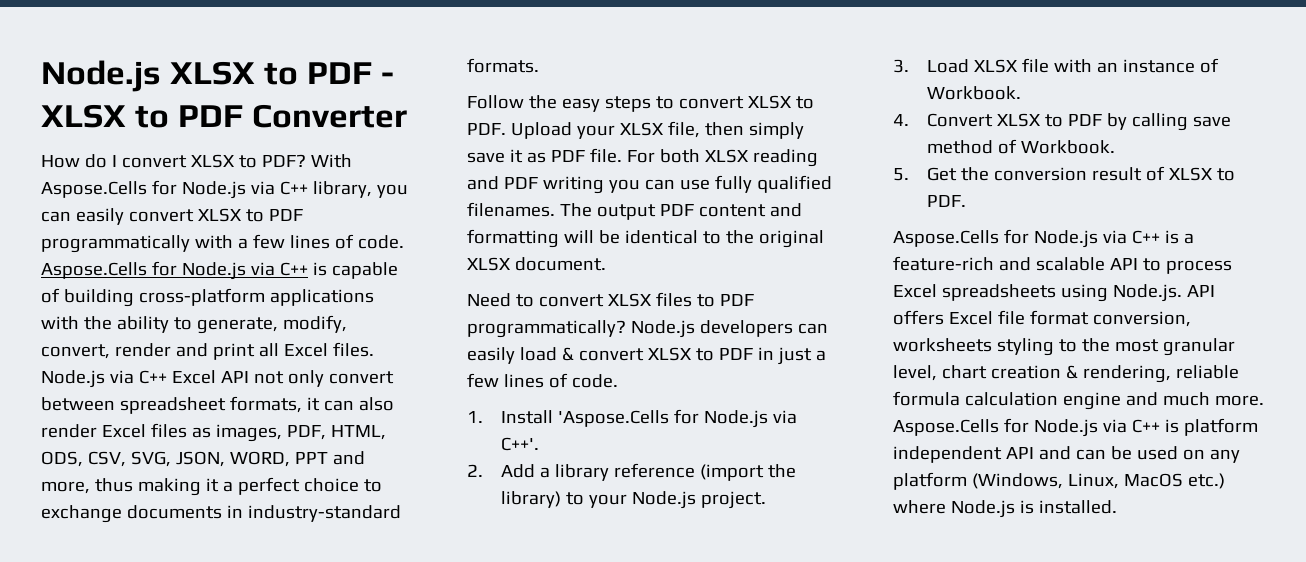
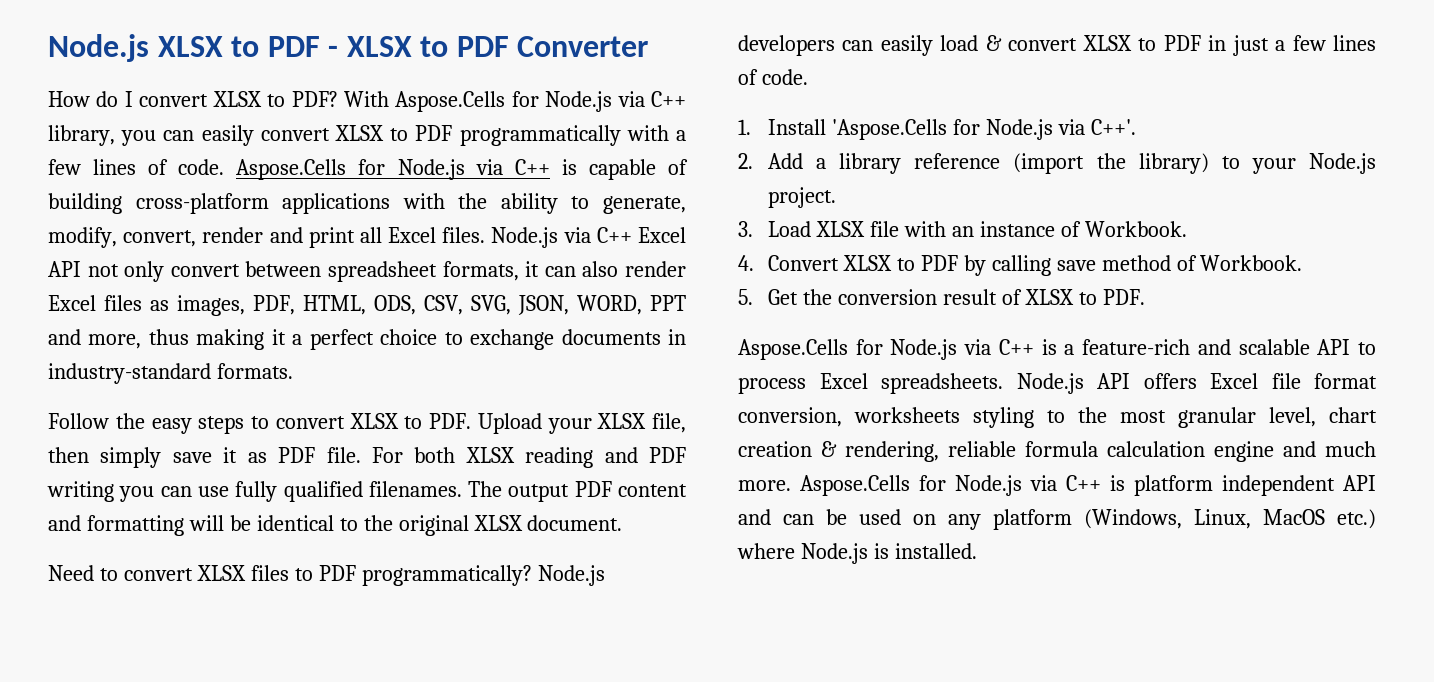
- Aspose.Cells for Node.js via C++ is a feature-rich and scalable API to process Excel spreadsheets using Node.js. API offers Excel file format conversion, worksheets styling to the most granular level, chart creation & rendering, reliable formula calculation engine and much more.
+ Aspose.Cells for Node.js via C++ is a feature-rich and scalable API to process Excel spreadsheets. Node.js API offers Excel file format conversion, worksheets styling to the most granular level, chart creation & rendering, reliable formula calculation engine and much more.

